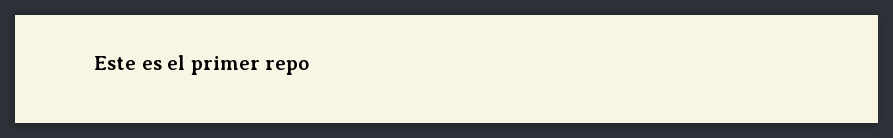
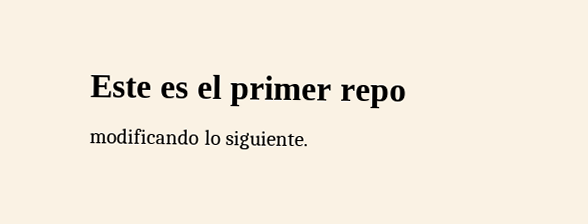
+ modificando lo siguiente.

